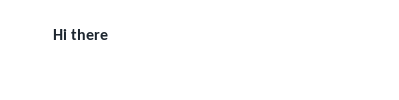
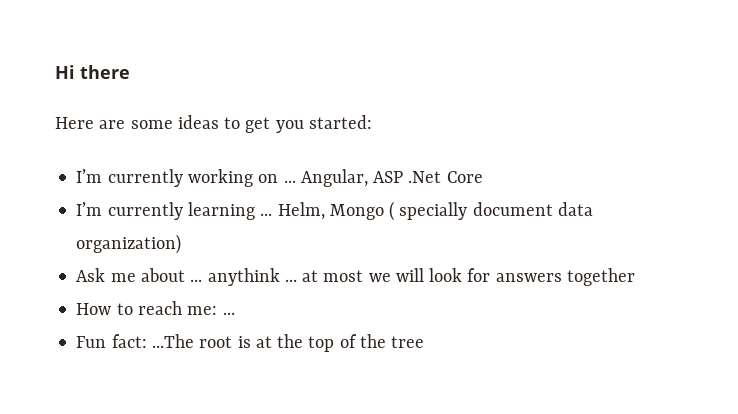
+ Here are some ideas to get you started:
+ I’m currently working on ... Angular, ASP .Net Core
+ I’m currently learning ... Helm, Mongo ( specially document data organization)
+ Ask me about ... anythink ... at most we will look for answers together
+ How to reach me: ...
+ Fun fact: ...The root is at the top of the tree

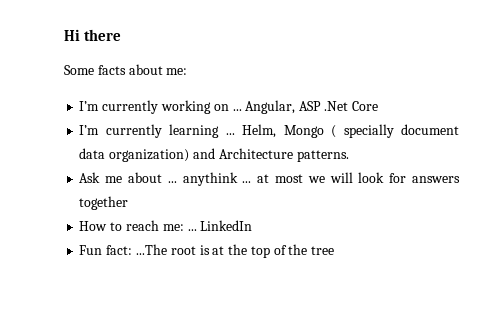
- Here are some ideas to get you started:
+ Some facts about me:
- Helm, Mongo ( specially document data organization)
+ Helm, Mongo ( specially document data organization) and Architecture patterns.
+ LinkedIn

